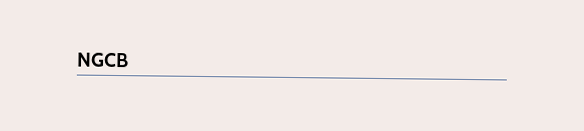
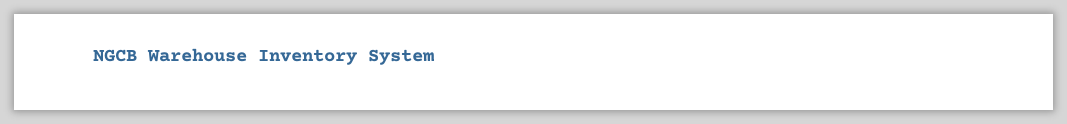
- NGCB
+ NGCB Warehouse Inventory System

